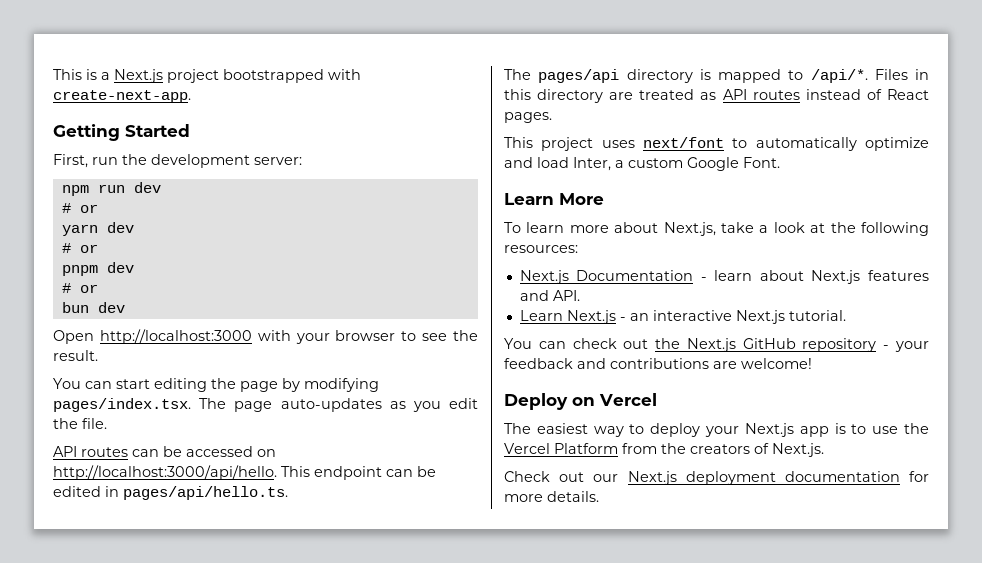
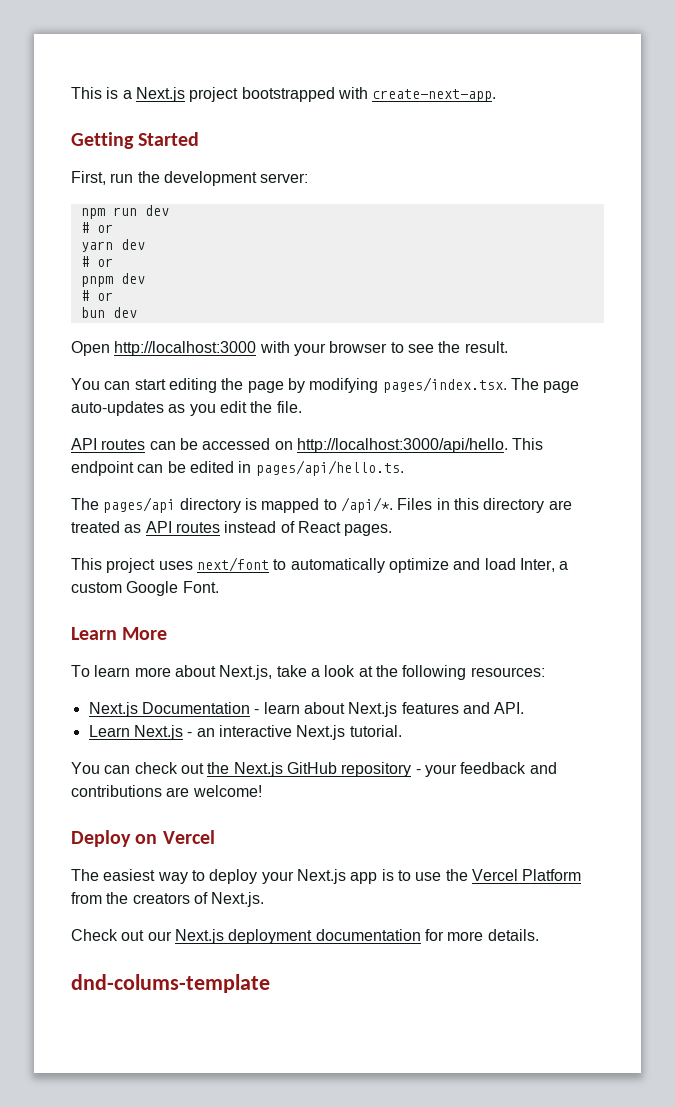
+ dnd-colums-template

